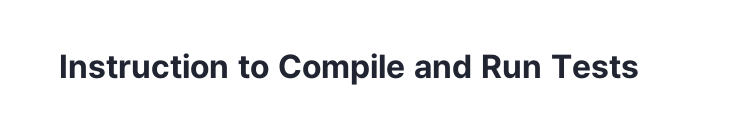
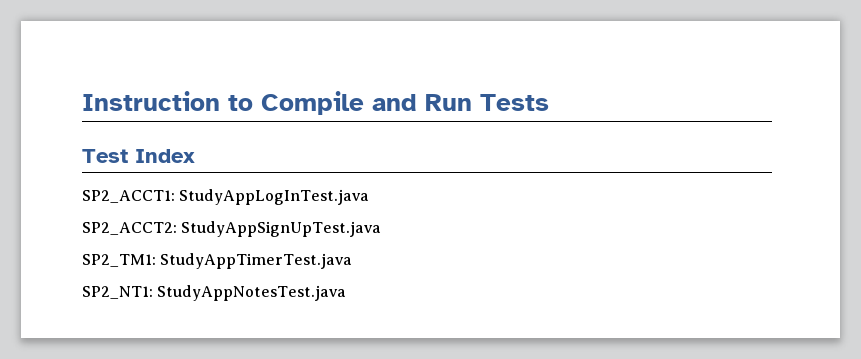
+ Test Index
+ SP2_ACCT1: StudyAppLogInTest.java
+ SP2_ACCT2: StudyAppSignUpTest.java
+ SP2_TM1: StudyAppTimerTest.java
+ SP2_NT1: StudyAppNotesTest.java

